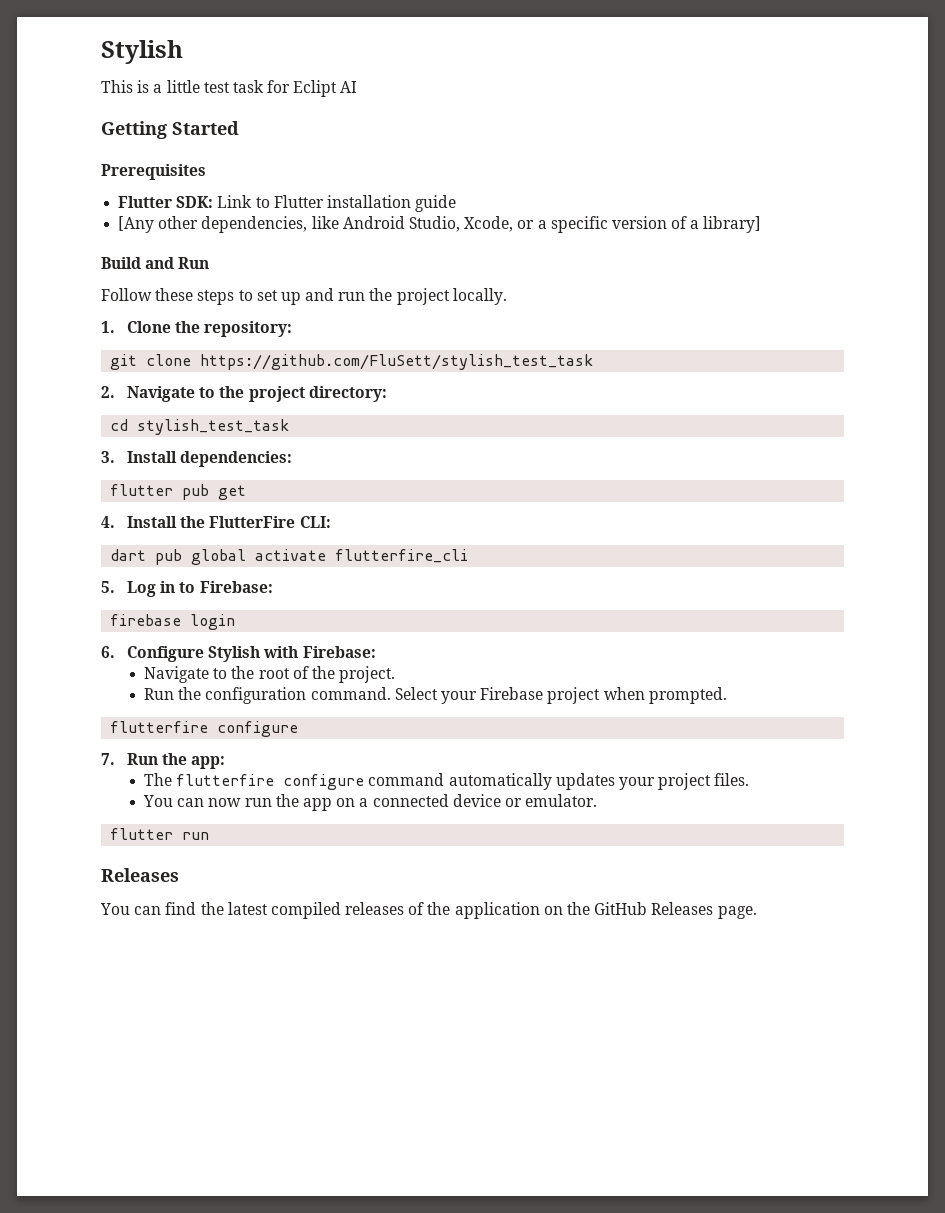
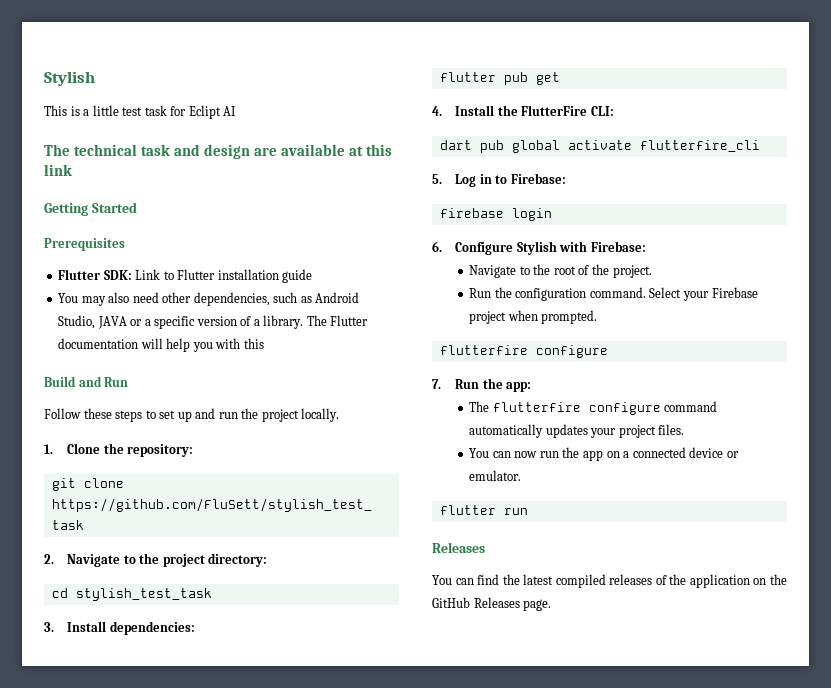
+ The technical task and design are available at this link
- [Any other dependencies, like Android Studio, Xcode, or a specific version of a library]
+ You may also need other dependencies, such as Android Studio, JAVA or a specific version of a library. The Flutter documentation will help you with this

